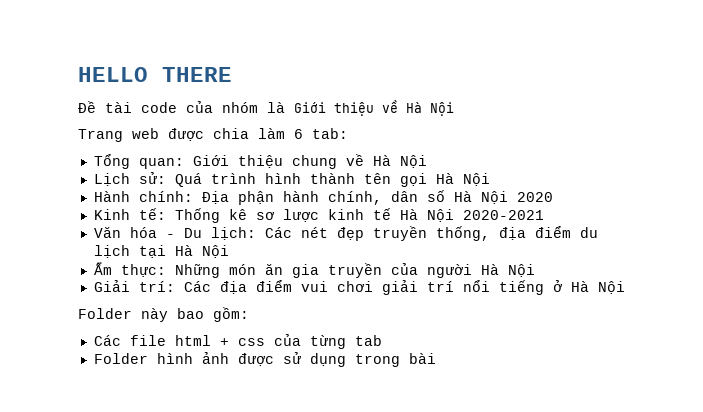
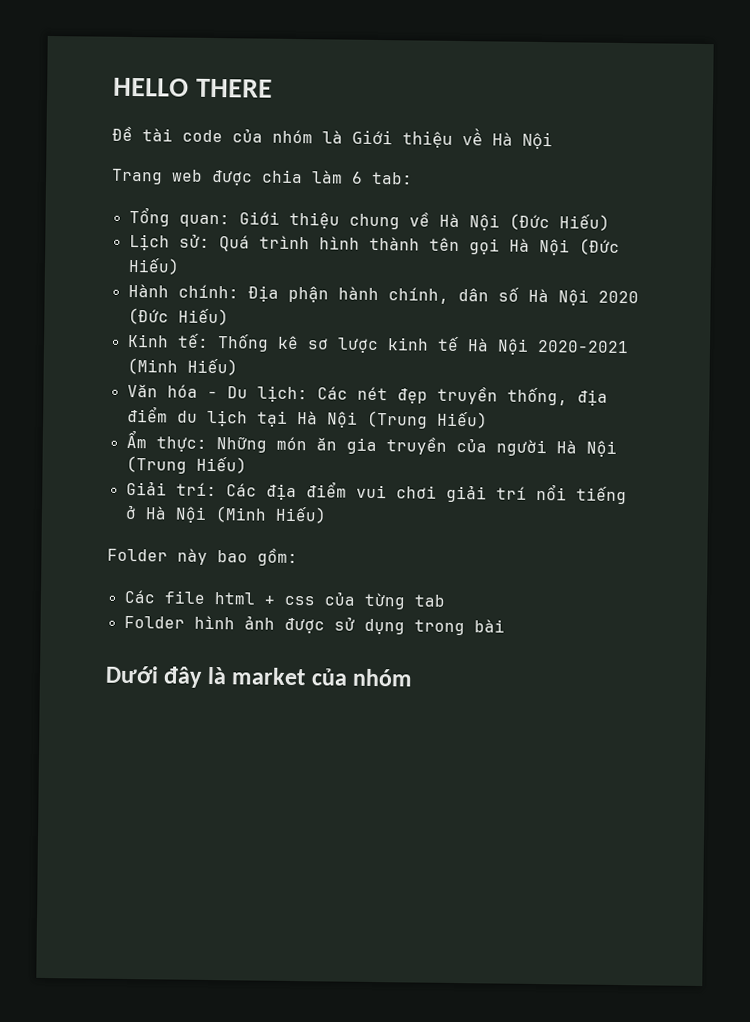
- Tổng quan: Giới thiệu chung về Hà Nội
+ Tổng quan: Giới thiệu chung về Hà Nội (Đức Hiếu)
- Lịch sử: Quá trình hình thành tên gọi Hà Nội
+ Lịch sử: Quá trình hình thành tên gọi Hà Nội (Đức Hiếu)
- Hành chính: Địa phận hành chính, dân số Hà Nội 2020
+ Hành chính: Địa phận hành chính, dân số Hà Nội 2020 (Đức Hiếu)
- Kinh tế: Thống kê sơ lược kinh tế Hà Nội 2020-2021
+ Kinh tế: Thống kê sơ lược kinh tế Hà Nội 2020-2021 (Minh Hiếu)
- Văn hóa - Du lịch: Các nét đẹp truyền thống, địa điểm du lịch tại Hà Nội
+ Văn hóa - Du lịch: Các nét đẹp truyền thống, địa điểm du lịch tại Hà Nội (Trung Hiếu)
- Ẩm thực: Những món ăn gia truyền của người Hà Nội
+ Ẩm thực: Những món ăn gia truyền của người Hà Nội (Trung Hiếu)
- Giải trí: Các địa điểm vui chơi giải trí nổi tiếng ở Hà Nội
+ Giải trí: Các địa điểm vui chơi giải trí nổi tiếng ở Hà Nội (Minh Hiếu)
+ Dưới đây là market của nhóm

